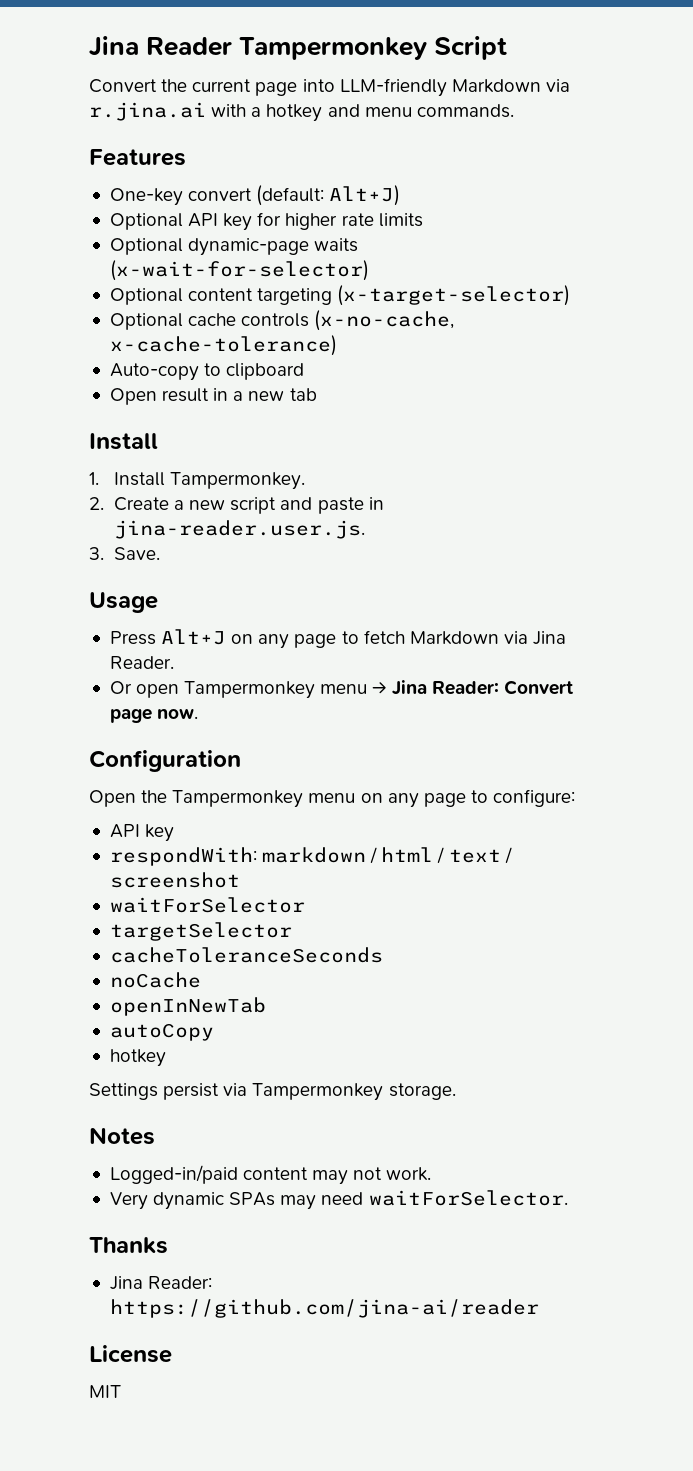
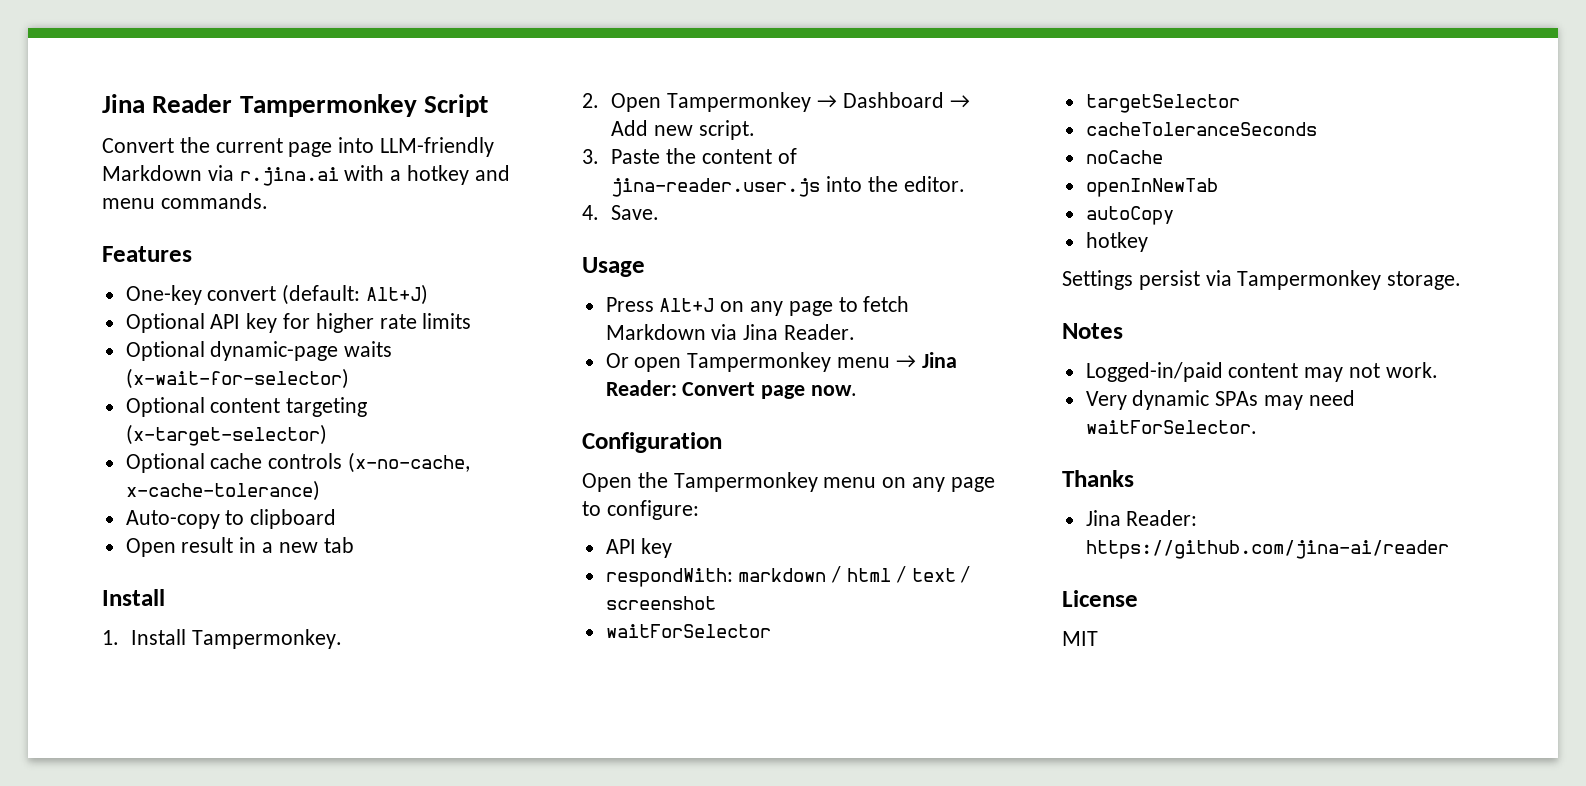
- 2. Create a new script and paste in jina-reader.user.js.
- 3. Save.
+ 2. Open Tampermonkey → Dashboard → Add new script.
+ 3. Paste the content of jina-reader.user.js into the editor.
+ 4. Save.

